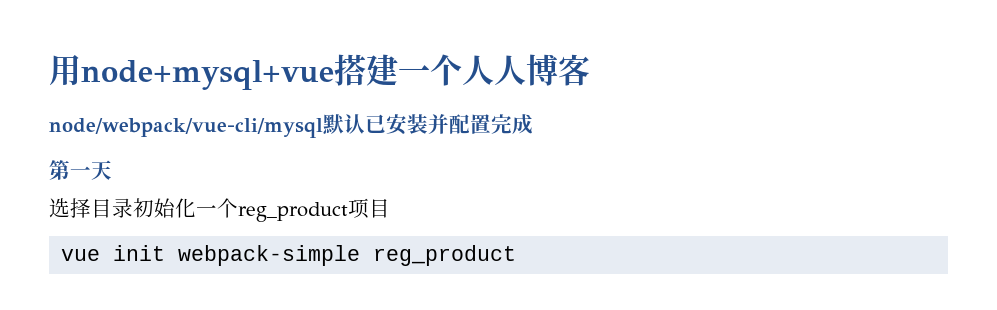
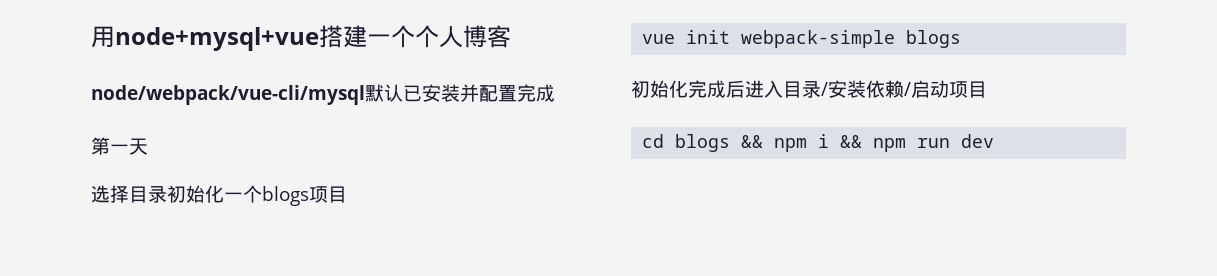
- 用node+mysql+vue搭建一个人人博客
+ 用node+mysql+vue搭建一个个人博客
- 选择目录初始化一个reg_product项目
+ 选择目录初始化一个blogs项目
- vue init webpack-simple reg_product
+ vue init webpack-simple blogs
+ 初始化完成后进入目录/安装依赖/启动项目
+ cd blogs && npm i && npm run dev

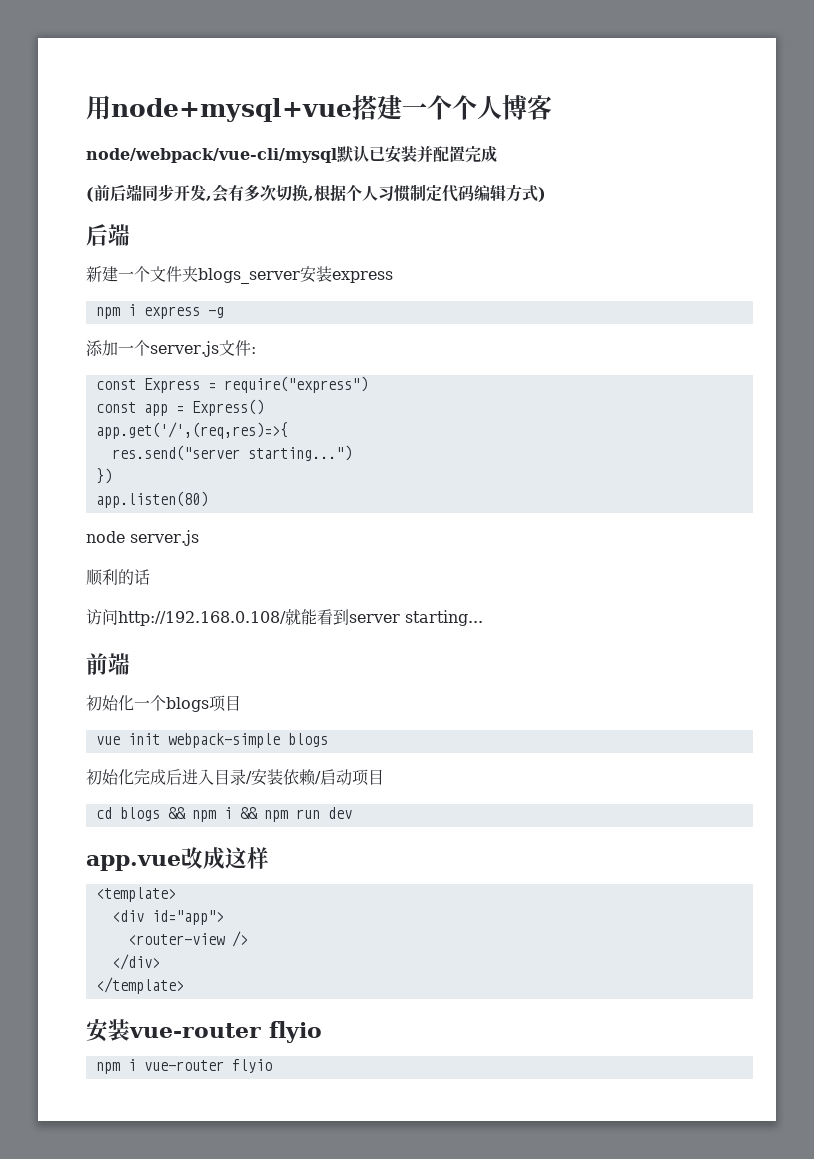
- 第一天
- 选择目录初始化一个blogs项目
+ (前后端同步开发,会有多次切换,根据个人习惯制定代码编辑方式)
+ 后端
+ 新建一个文件夹blogs_server安装express
+ npm i express -g
+ 添加一个server.js文件:
+ const Express = require("express")
+ const app = Express()
+ app.get('/',(req,res)=>{
+ res.send("server starting...")
+ })
+ app.listen(80)
+ node server.js
+ 顺利的话
+ 访问http://192.168.0.108/就能看到server starting...
+ 前端
+ 初始化一个blogs项目
+ app.vue改成这样
+ <template>
+ <div id="app">
+ <router-view />
+ </div>
+ </template>
+ 安装vue-router flyio
+ npm i vue-router flyio

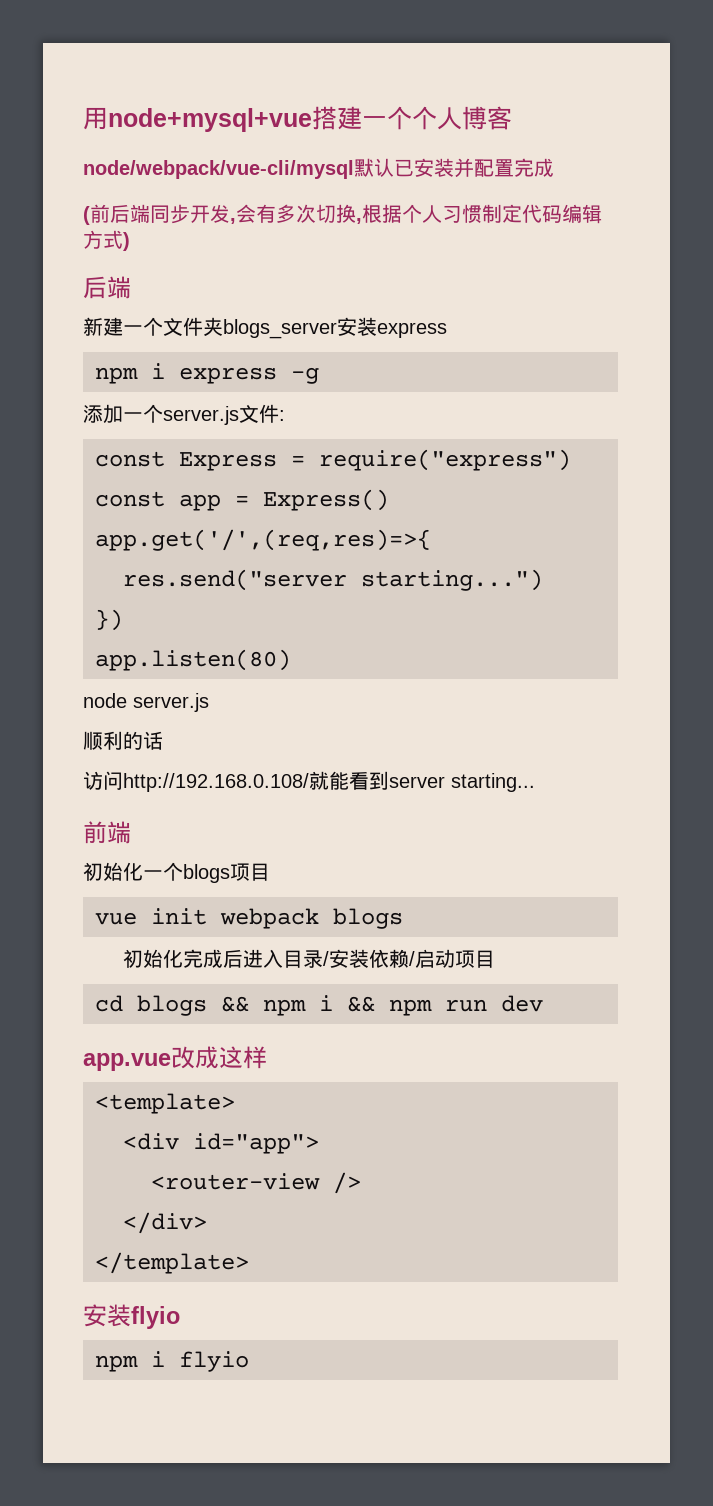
- vue init webpack-simple blogs
+ vue init webpack blogs
- 安装vue-router flyio
+ 安装flyio
- npm i vue-router flyio
+ npm i flyio

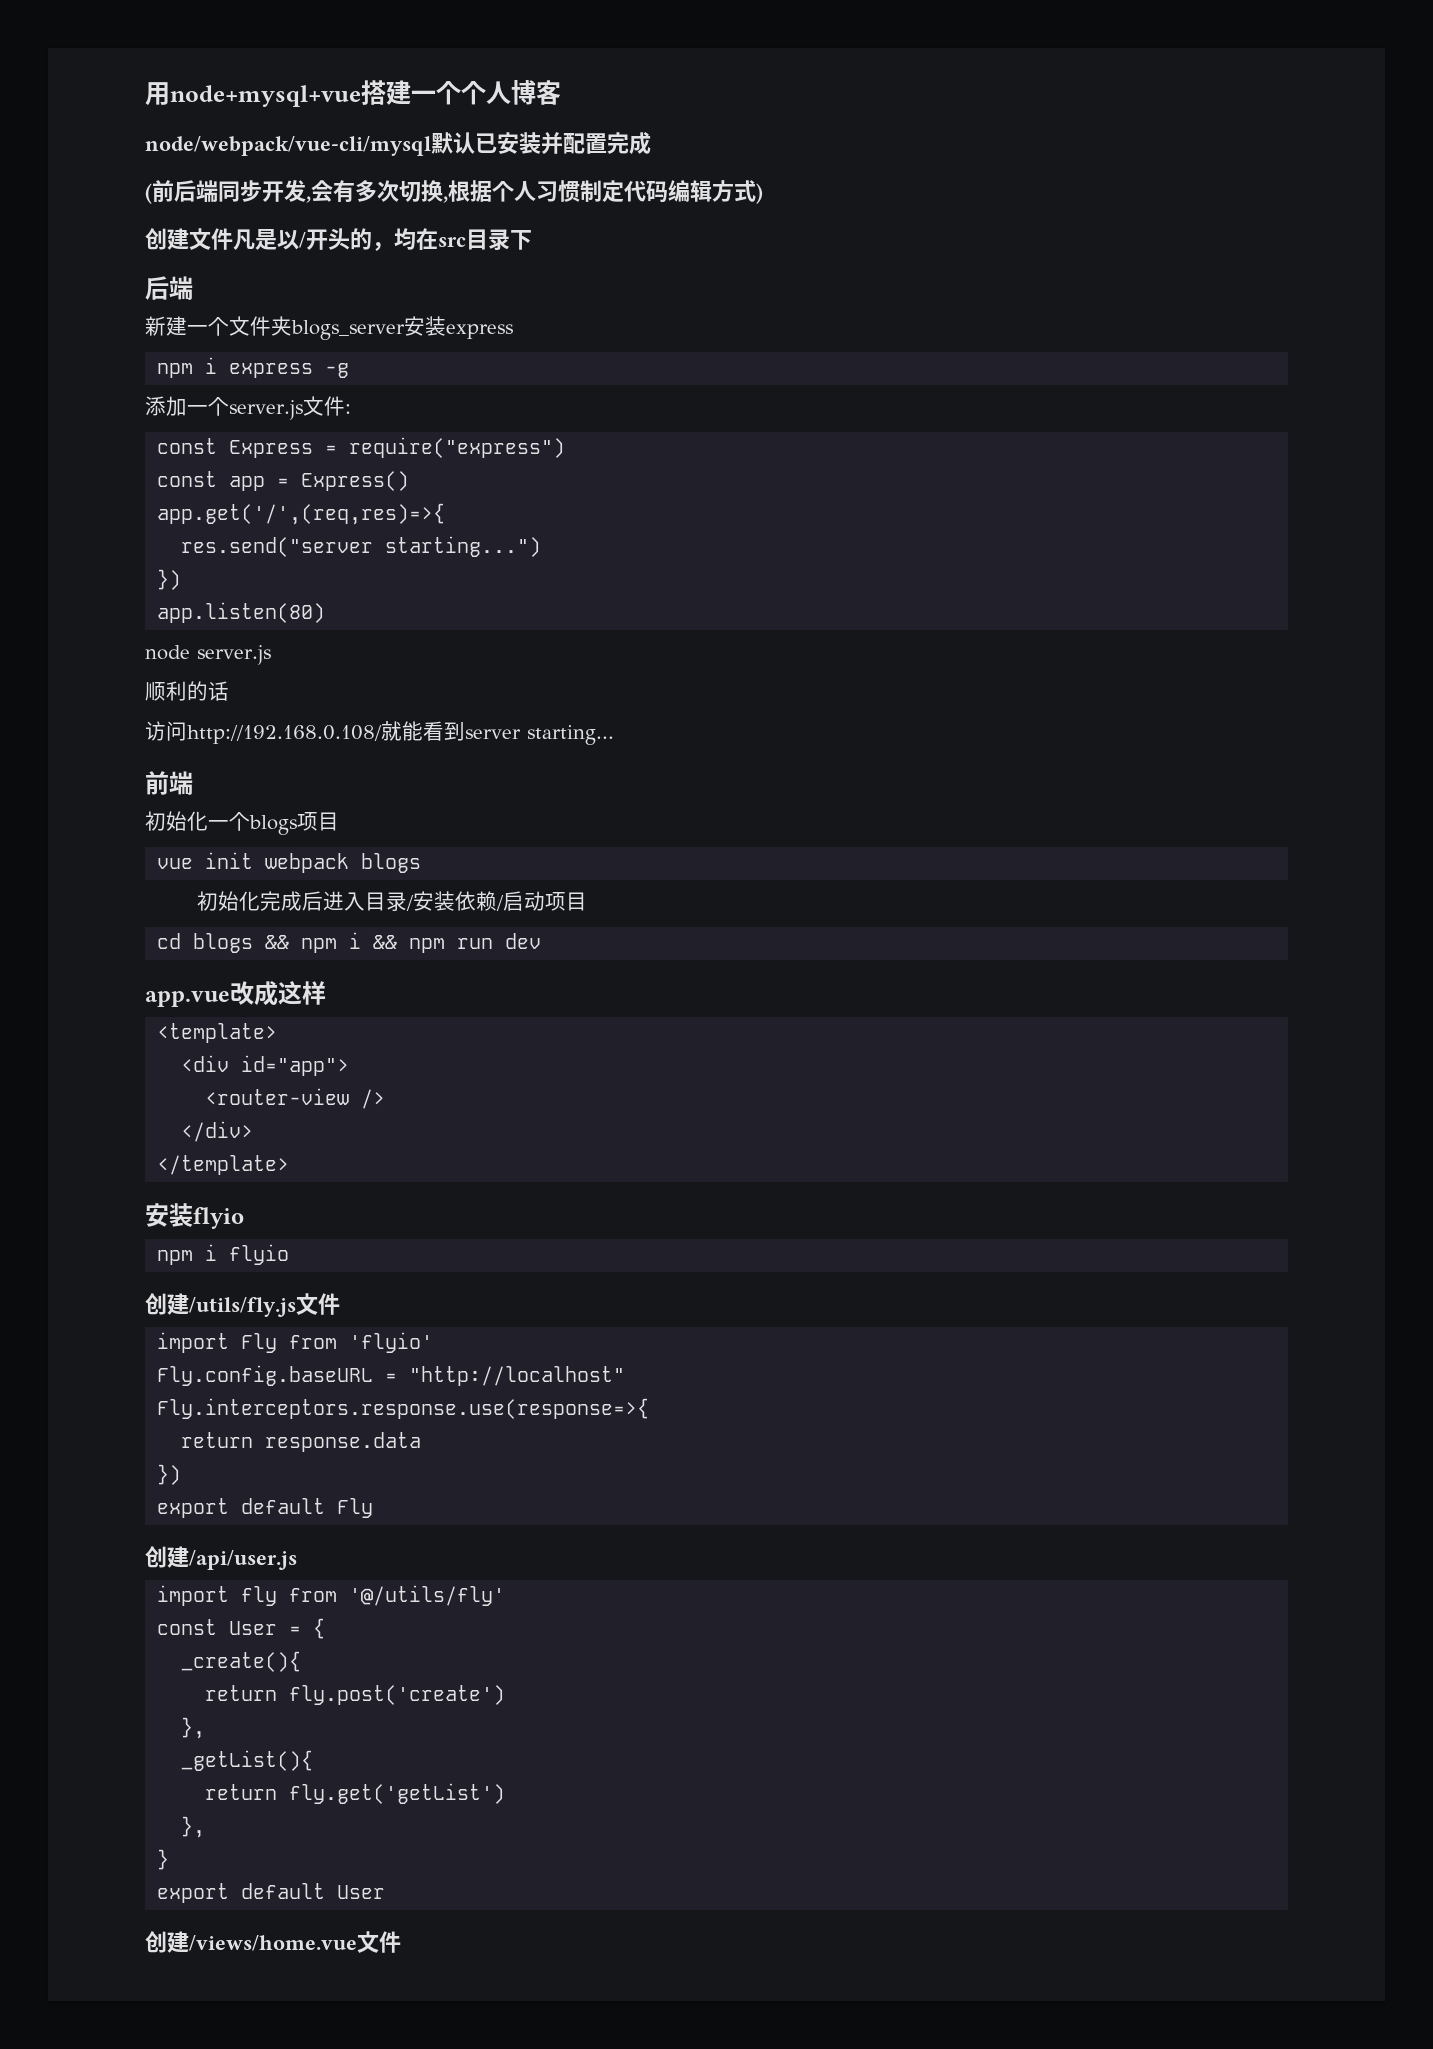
+ 创建文件凡是以/开头的，均在src目录下
+ 创建/utils/fly.js文件
+ import Fly from 'flyio'
+ Fly.config.baseURL = "http://localhost"
+ Fly.interceptors.response.use(response=>{
+ return response.data
+ })
+ export default Fly
+ 创建/api/user.js
+ import fly from '@/utils/fly'
+ const User = {
+ _create(){
+ return fly.post('create')
+ },
+ _getList(){
+ return fly.get('getList')
+ },
+ }
+ export default User
+ 创建/views/home.vue文件

